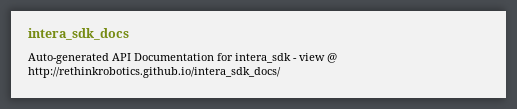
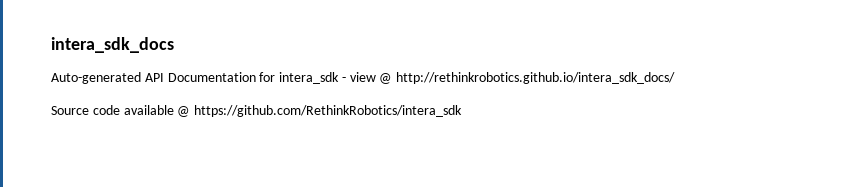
+ Source code available @ https://github.com/RethinkRobotics/intera_sdk

